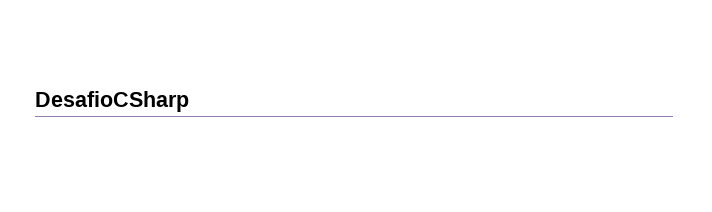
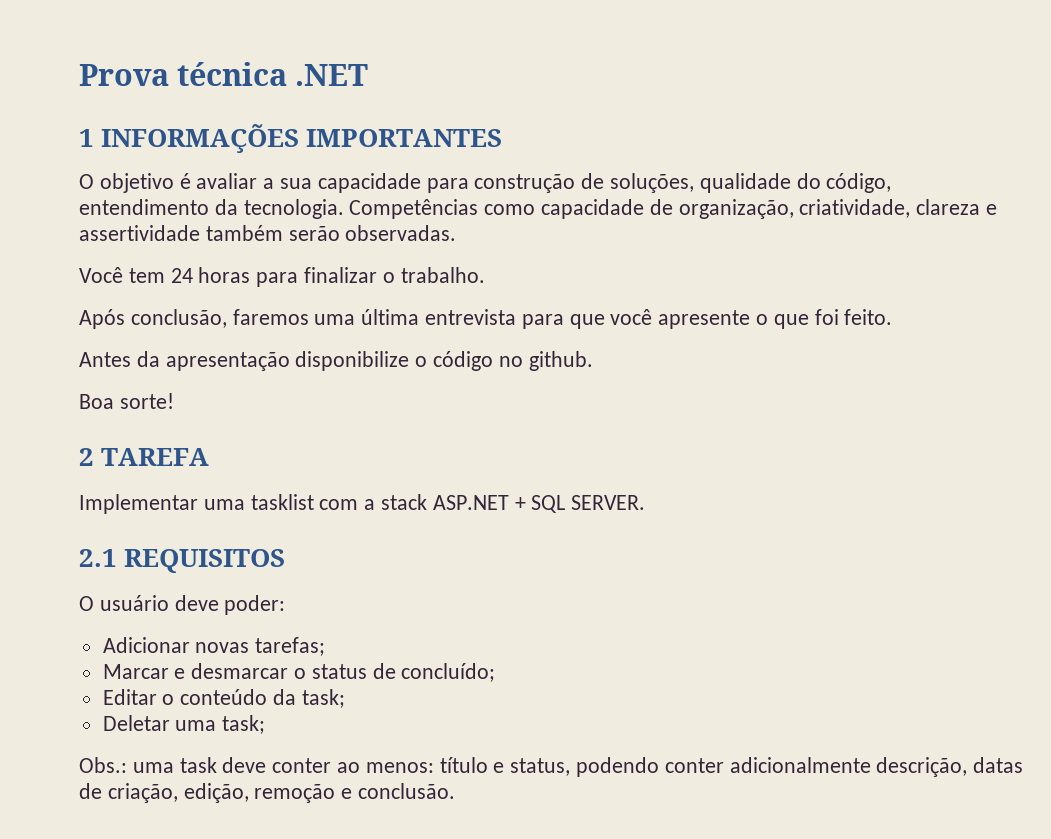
- DesafioCSharp
+ Prova técnica .NET
+ 1 INFORMAÇÕES IMPORTANTES
+ O objetivo é avaliar a sua capacidade para construção de soluções, qualidade do código, entendimento da tecnologia. Competências como capacidade de organização, criatividade, clareza e assertividade também serão observadas.
+ Você tem 24 horas para finalizar o trabalho.
+ Após conclusão, faremos uma última entrevista para que você apresente o que foi feito.
+ Antes da apresentação disponibilize o código no github.
+ Boa sorte!
+ 2 TAREFA
+ Implementar uma tasklist com a stack ASP.NET + SQL SERVER.
+ 2.1 REQUISITOS
+ O usuário deve poder:
+ Adicionar novas tarefas;
+ Marcar e desmarcar o status de concluído;
+ Editar o conteúdo da task;
+ Deletar uma task;
+ Obs.: uma task deve conter ao menos: título e status, podendo conter adicionalmente descrição, datas de criação, edição, remoção e conclusão.

